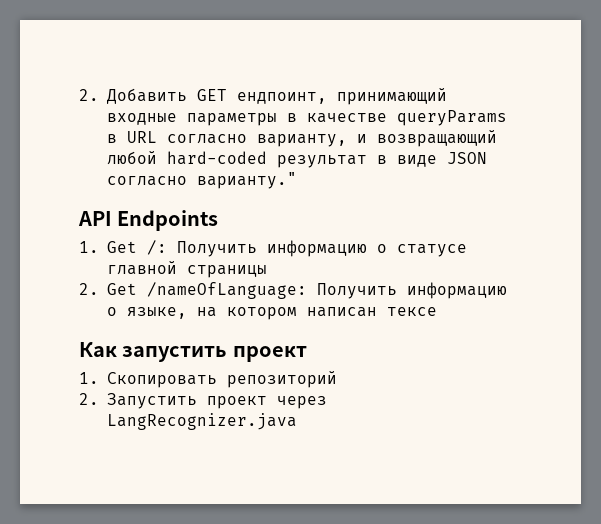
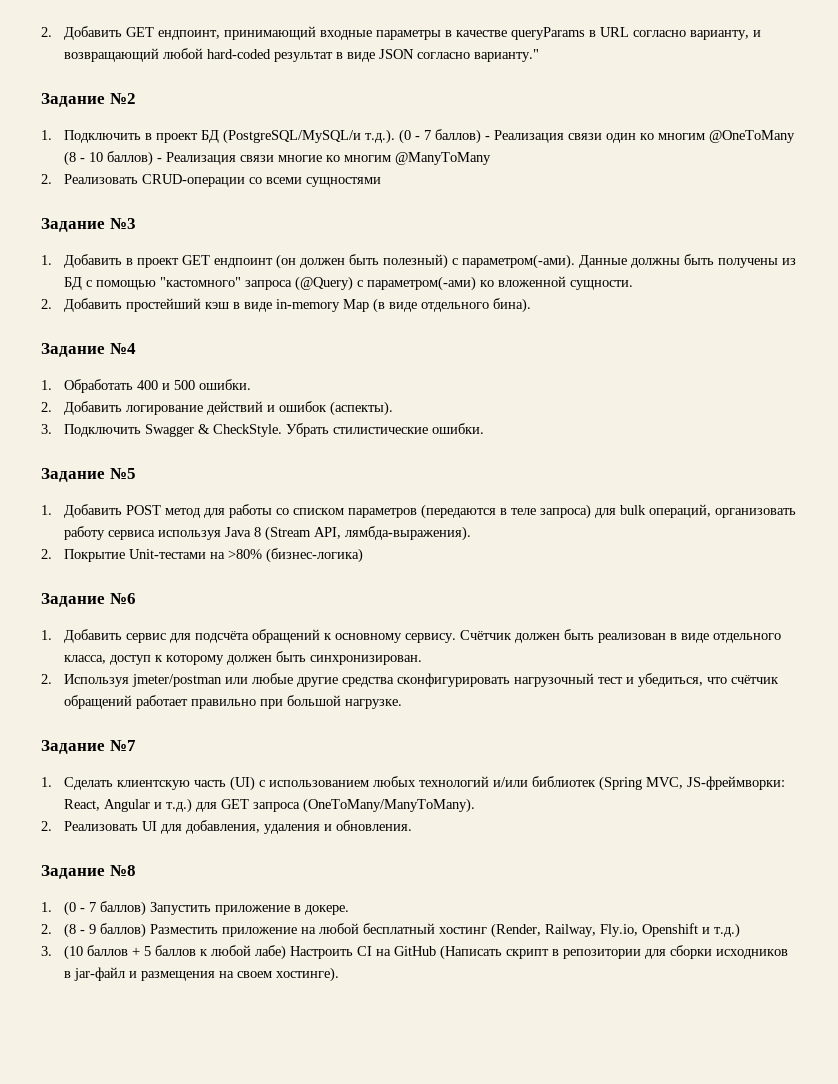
- API Endpoints
- 1. Get /: Получить информацию о статусе главной страницы
- 2. Get /nameOfLanguage: Получить информацию о языке, на котором написан тексе
- Как запустить проект
- 1. Скопировать репозиторий
- 2. Запустить проект через LangRecognizer.java
+ Задание №2
+ 1. Подключить в проект БД (PostgreSQL/MySQL/и т.д.). (0 - 7 баллов) - Реализация связи один ко многим @OneToMany (8 - 10 баллов) - Реализация связи многие ко многим @ManyToMany
+ 2. Реализовать CRUD-операции со всеми сущностями
+ Задание №3
+ 1. Добавить в проект GET ендпоинт (он должен быть полезный) с параметром(-ами). Данные должны быть получены из БД с помощью "кастомного" запроса (@Query) с параметром(-ами) ко вложенной сущности.
+ 2. Добавить простейший кэш в виде in-memory Map (в виде отдельного бина).
+ Задание №4
+ 1. Обработать 400 и 500 ошибки.
+ 2. Добавить логирование действий и ошибок (аспекты).
+ 3. Подключить Swagger & CheckStyle. Убрать стилистические ошибки.
+ Задание №5
+ 1. Добавить POST метод для работы со списком параметров (передаются в теле запроса) для bulk операций, организовать работу сервиса используя Java 8 (Stream API, лямбда-выражения).
+ 2. Покрытие Unit-тестами на >80% (бизнес-логика)
+ Задание №6
+ 1. Добавить сервис для подсчёта обращений к основному сервису. Счётчик должен быть реализован в виде отдельного класса, доступ к которому должен быть синхронизирован.
+ 2. Используя jmeter/postman или любые другие средства сконфигурировать нагрузочный тест и убедиться, что счётчик обращений работает правильно при большой нагрузке.
+ Задание №7
+ 1. Сделать клиентскую часть (UI) с использованием любых технологий и/или библиотек (Spring MVC, JS-фреймворки: React, Angular и т.д.) для GET запроса (OneToMany/ManyToMany).
+ 2. Реализовать UI для добавления, удаления и обновления.
+ Задание №8
+ 1. (0 - 7 баллов) Запустить приложение в докере.
+ 2. (8 - 9 баллов) Разместить приложение на любой бесплатный хостинг (Render, Railway, Fly.io, Openshift и т.д.)
+ 3. (10 баллов + 5 баллов к любой лабе) Настроить CI на GitHub (Написать скрипт в репозитории для сборки исходников в jar-файл и размещения на своем хостинге).

